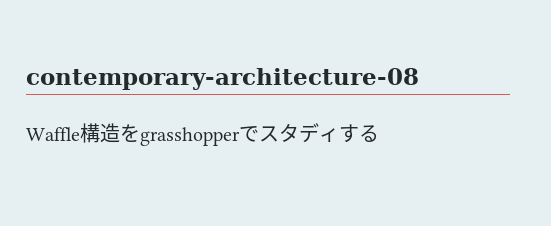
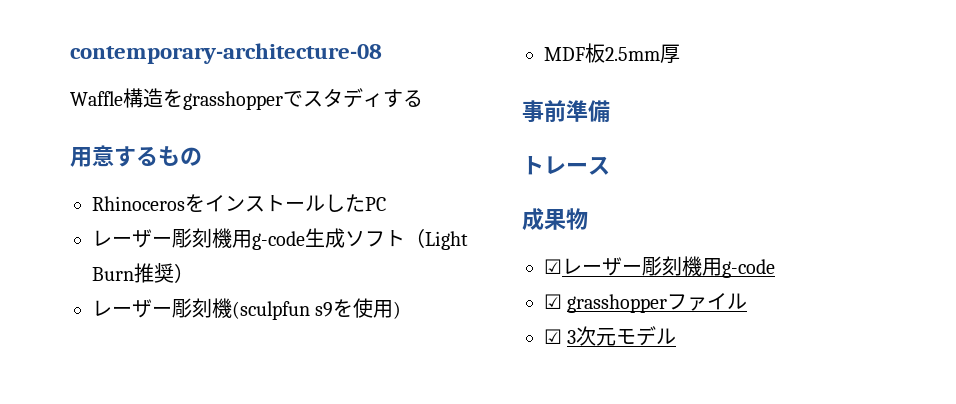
+ 用意するもの
+ RhinocerosをインストールしたPC
+ レーザー彫刻機用g-code生成ソフト（Light Burn推奨）
+ レーザー彫刻機(sculpfun s9を使用)
+ MDF板2.5mm厚
+ 事前準備
+ トレース
+ 成果物
+ ☑レーザー彫刻機用g-code
+ ☑ grasshopperファイル
+ ☑ 3次元モデル

